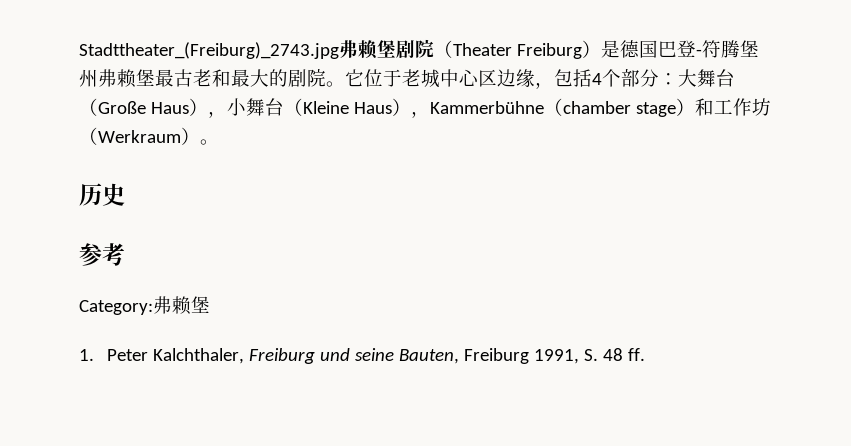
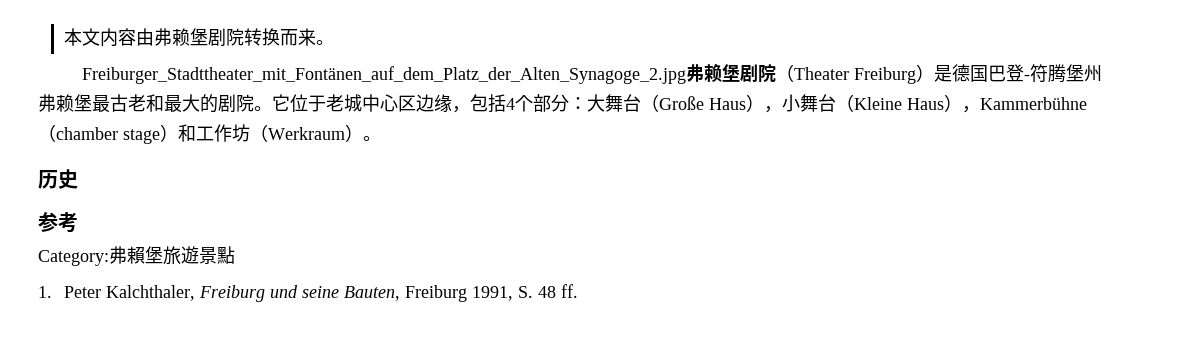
- Stadttheater_(Freiburg)_2743.jpg弗赖堡剧院（Theater Freiburg）是德国巴登-符腾堡州弗赖堡最古老和最大的剧院。
+ 本文内容由弗赖堡剧院转换而来。
+ Freiburger_Stadttheater_mit_Fontänen_auf_dem_Platz_der_Alten_Synagoge_2.jpg弗赖堡剧院（Theater Freiburg）是德国巴登-符腾堡州弗赖堡最古老和最大的剧院。
- Category:弗赖堡
+ Category:弗賴堡旅遊景點

